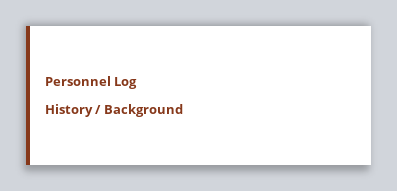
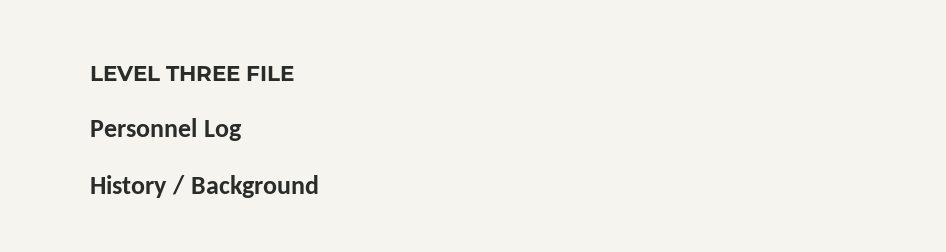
+ LEVEL THREE FILE

